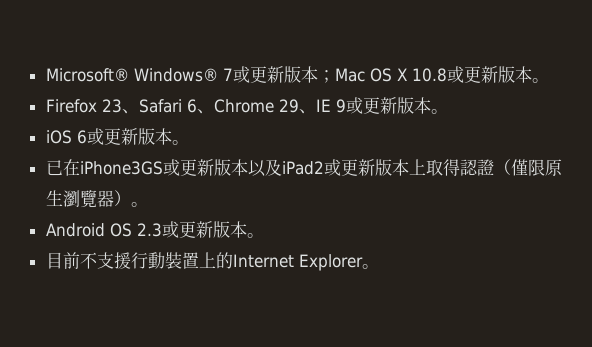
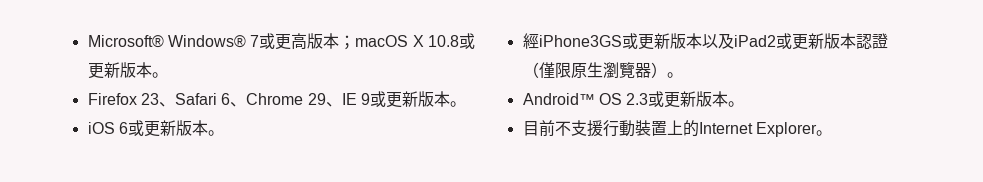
- Microsoft® Windows® 7或更新版本；Mac OS X 10.8或更新版本。
+ Microsoft® Windows® 7或更高版本；macOS X 10.8或更新版本。
- 已在iPhone3GS或更新版本以及iPad2或更新版本上取得認證（僅限原生瀏覽器）。
+ 經iPhone3GS或更新版本以及iPad2或更新版本認證（僅限原生瀏覽器）。
- Android OS 2.3或更新版本。
+ Android™ OS 2.3或更新版本。

